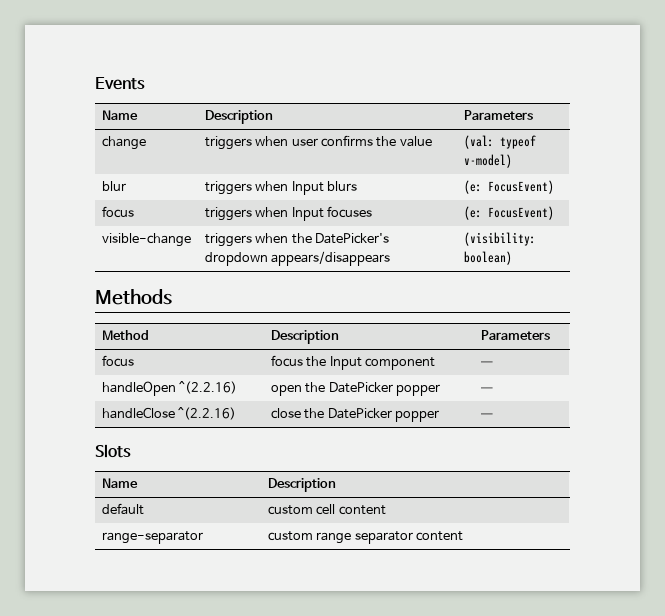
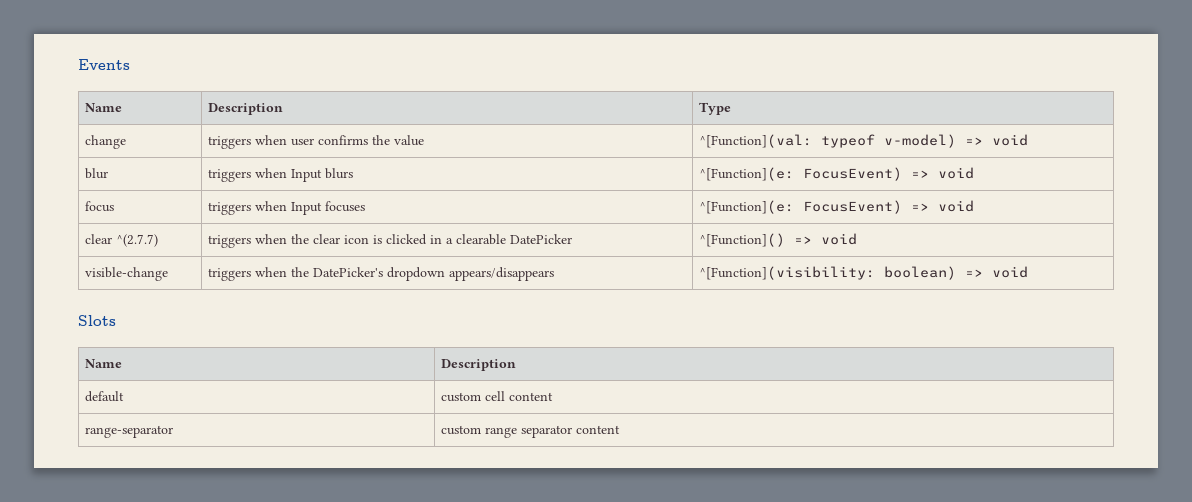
- Name | Description | Parameters
+ Name | Description | Type
- change | triggers when user confirms the value | (val: typeof v-model)
+ change | triggers when user confirms the value | ^[Function](val: typeof v-model) => void
- blur | triggers when Input blurs | (e: FocusEvent)
+ blur | triggers when Input blurs | ^[Function](e: FocusEvent) => void
- focus | triggers when Input focuses | (e: FocusEvent)
+ focus | triggers when Input focuses | ^[Function](e: FocusEvent) => void
+ clear ^(2.7.7) | triggers when the clear icon is clicked in a clearable DatePicker | ^[Function]() => void
- visible-change | triggers when the DatePicker's dropdown appears/disappears | (visibility: boolean)
- Methods
- Method | Description | Parameters
- focus | focus the Input component | —
- handleOpen ^(2.2.16) | open the DatePicker popper | —
- handleClose ^(2.2.16) | close the DatePicker popper | —
+ visible-change | triggers when the DatePicker's dropdown appears/disappears | ^[Function](visibility: boolean) => void

